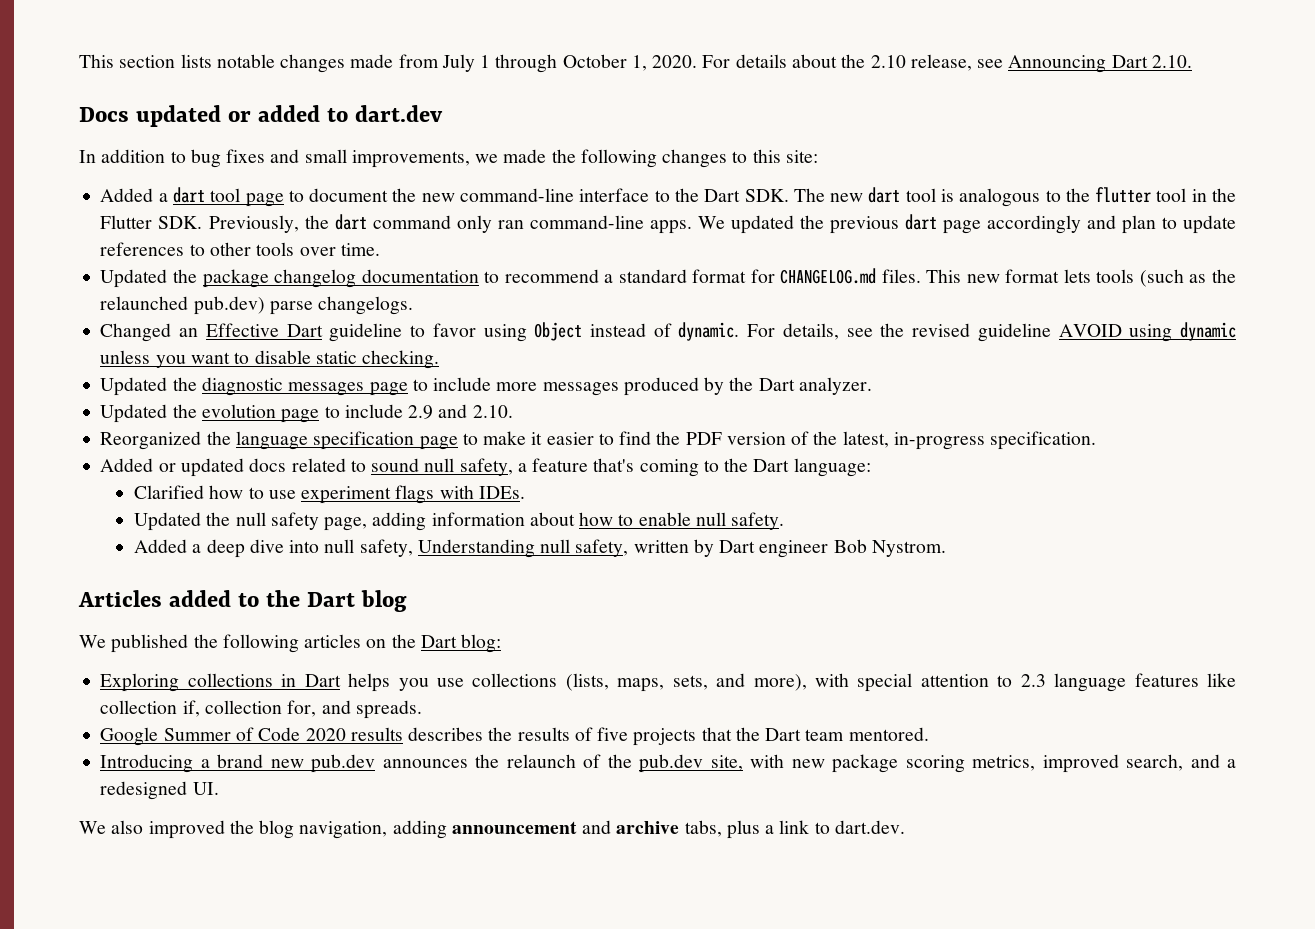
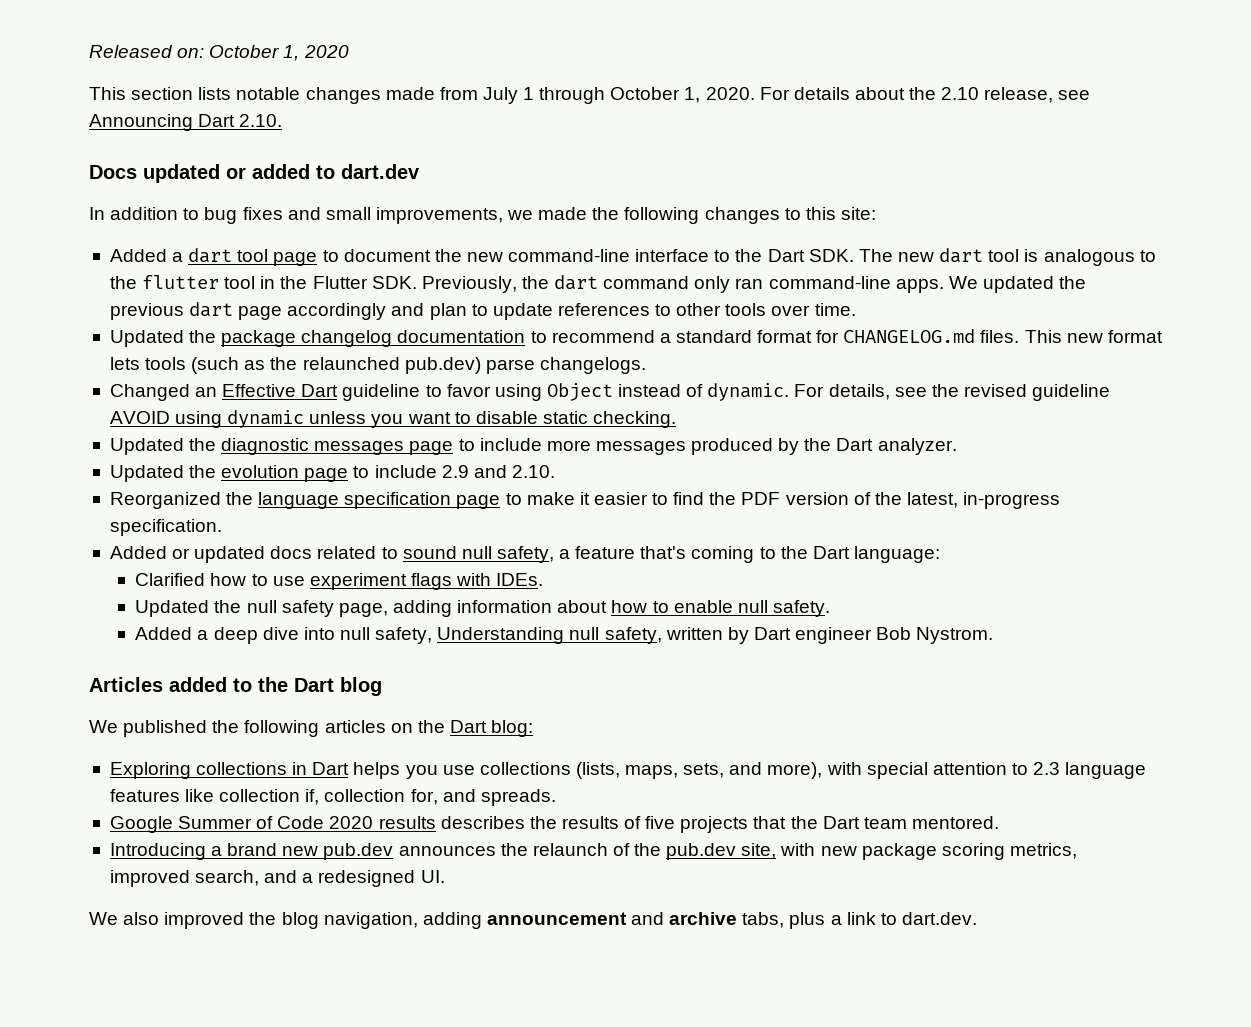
+ Released on: October 1, 2020

